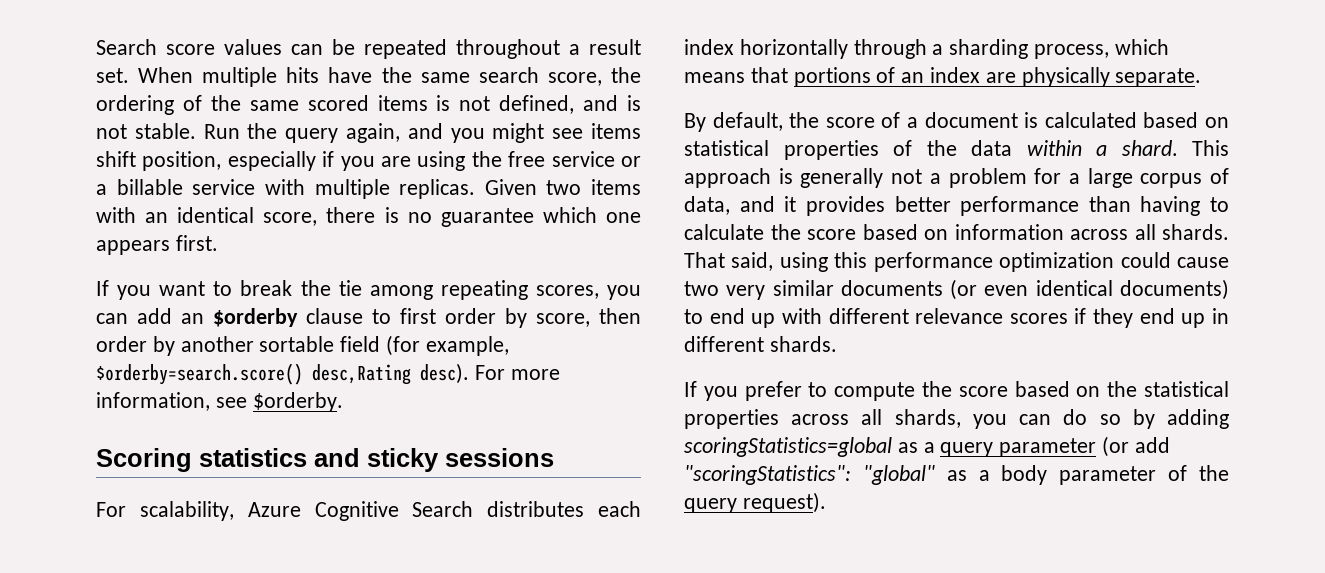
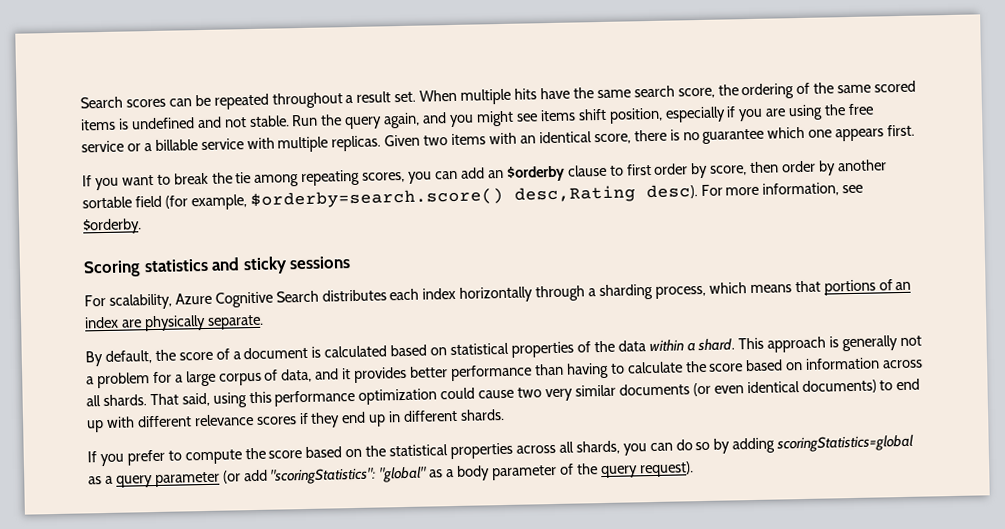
- Search score values can be repeated throughout a result set.
+ Search scores can be repeated throughout a result set.
- When multiple hits have the same search score, the ordering of the same scored items is not defined, and is not stable.
+ When multiple hits have the same search score, the ordering of the same scored items is undefined and not stable.

